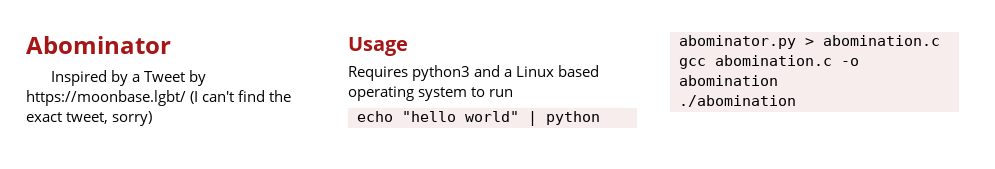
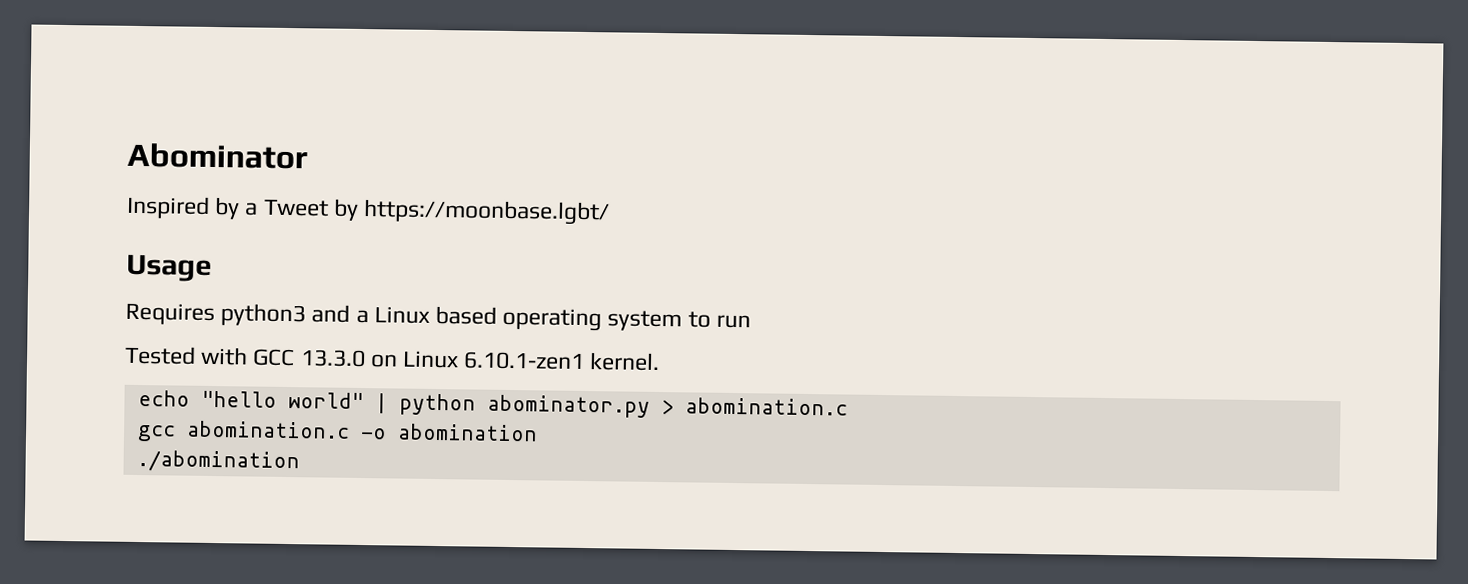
- Inspired by a Tweet by https://moonbase.lgbt/ (I can't find the exact tweet, sorry)
+ Inspired by a Tweet by https://moonbase.lgbt/
+ Tested with GCC 13.3.0 on Linux 6.10.1-zen1 kernel.

